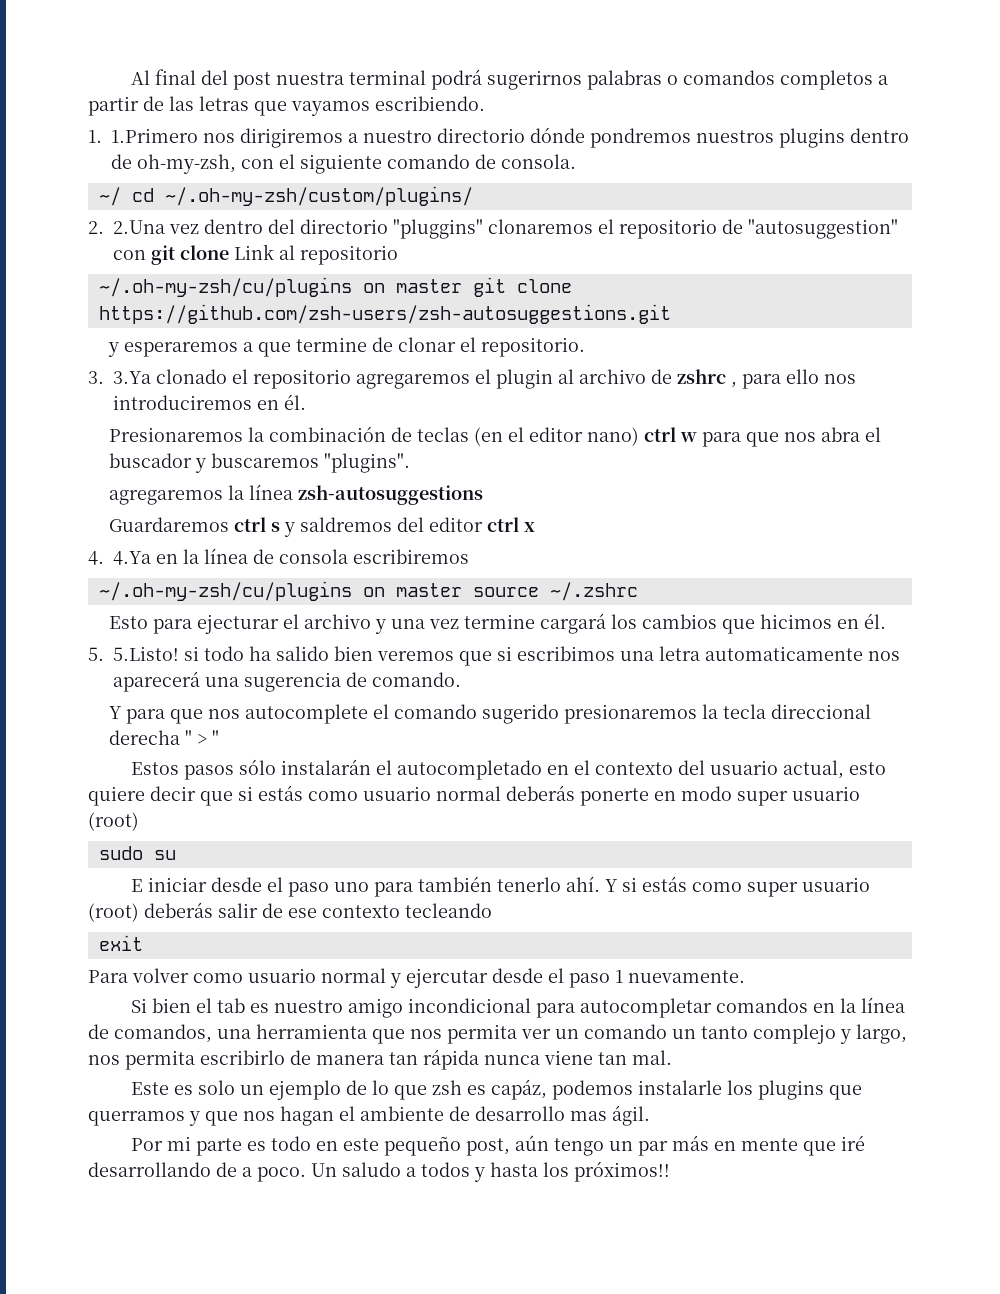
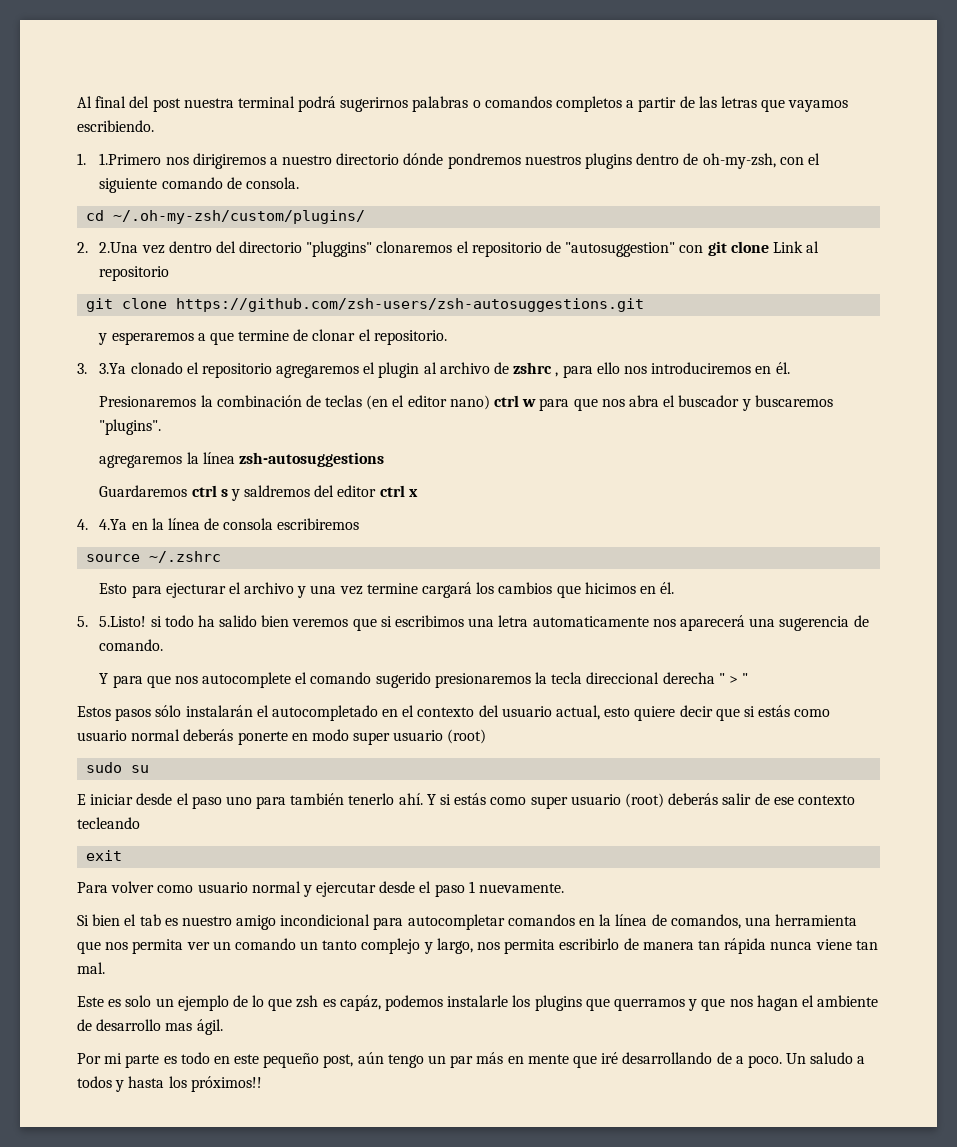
- ~/ cd ~/.oh-my-zsh/custom/plugins/
+ cd ~/.oh-my-zsh/custom/plugins/
- ~/.oh-my-zsh/cu/plugins on master git clone https://github.com/zsh-users/zsh-autosuggestions.git
+ git clone https://github.com/zsh-users/zsh-autosuggestions.git
- ~/.oh-my-zsh/cu/plugins on master source ~/.zshrc
+ source ~/.zshrc

